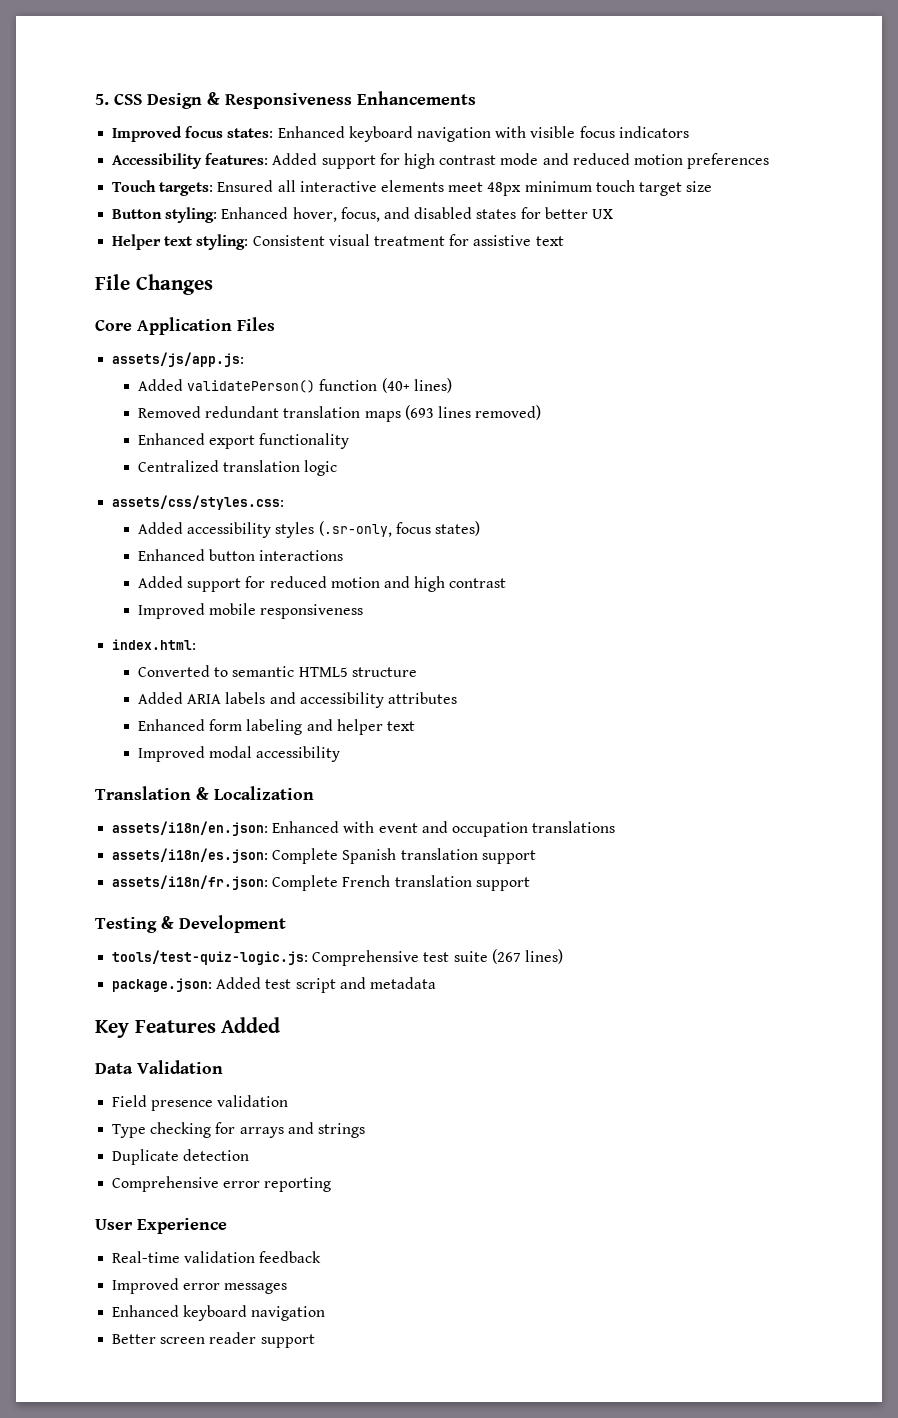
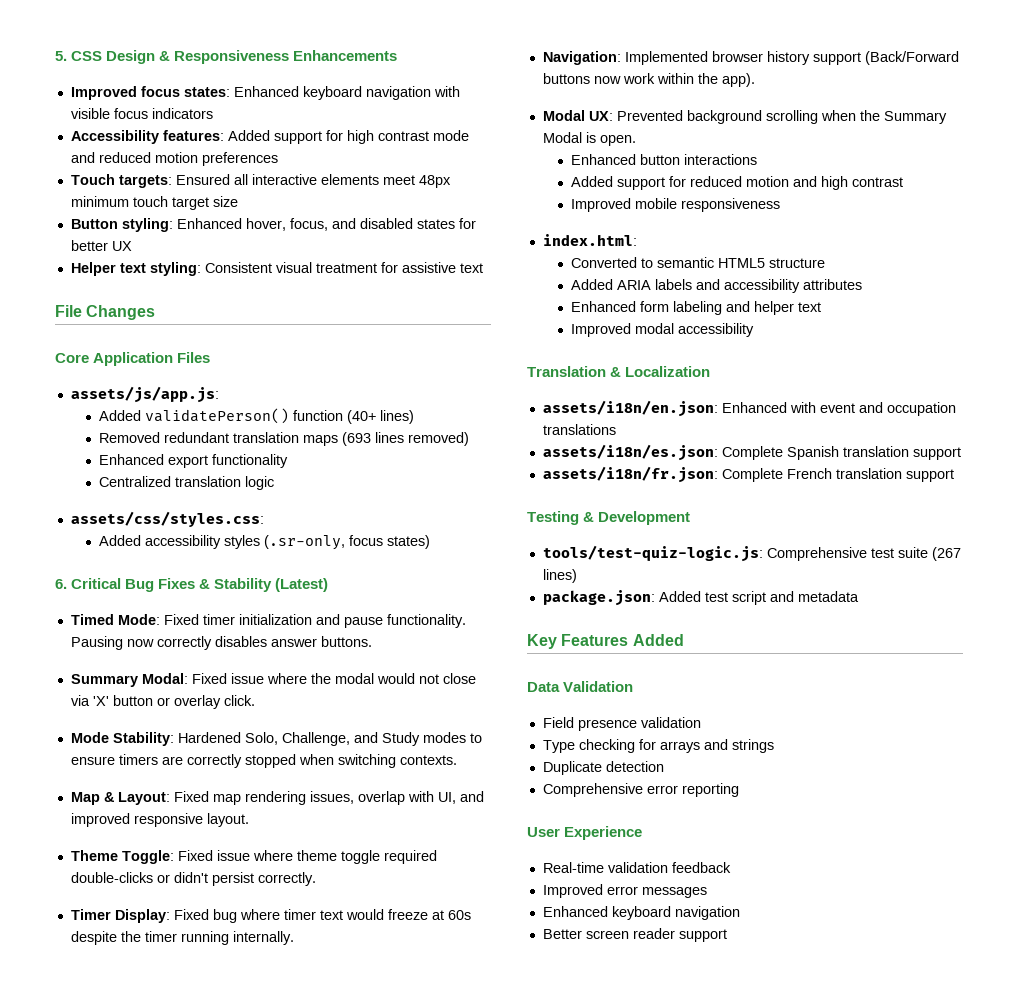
+ 6. Critical Bug Fixes & Stability (Latest)
+ Timed Mode: Fixed timer initialization and pause functionality. Pausing now correctly disables answer buttons.
+ Summary Modal: Fixed issue where the modal would not close via 'X' button or overlay click.
+ Mode Stability: Hardened Solo, Challenge, and Study modes to ensure timers are correctly stopped when switching contexts.
+ Map & Layout: Fixed map rendering issues, overlap with UI, and improved responsive layout.
+ Theme Toggle: Fixed issue where theme toggle required double-clicks or didn't persist correctly.
+ Timer Display: Fixed bug where timer text would freeze at 60s despite the timer running internally.
+ Navigation: Implemented browser history support (Back/Forward buttons now work within the app).
+ Modal UX: Prevented background scrolling when the Summary Modal is open.

